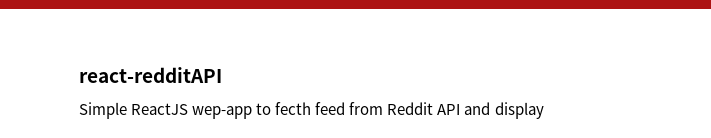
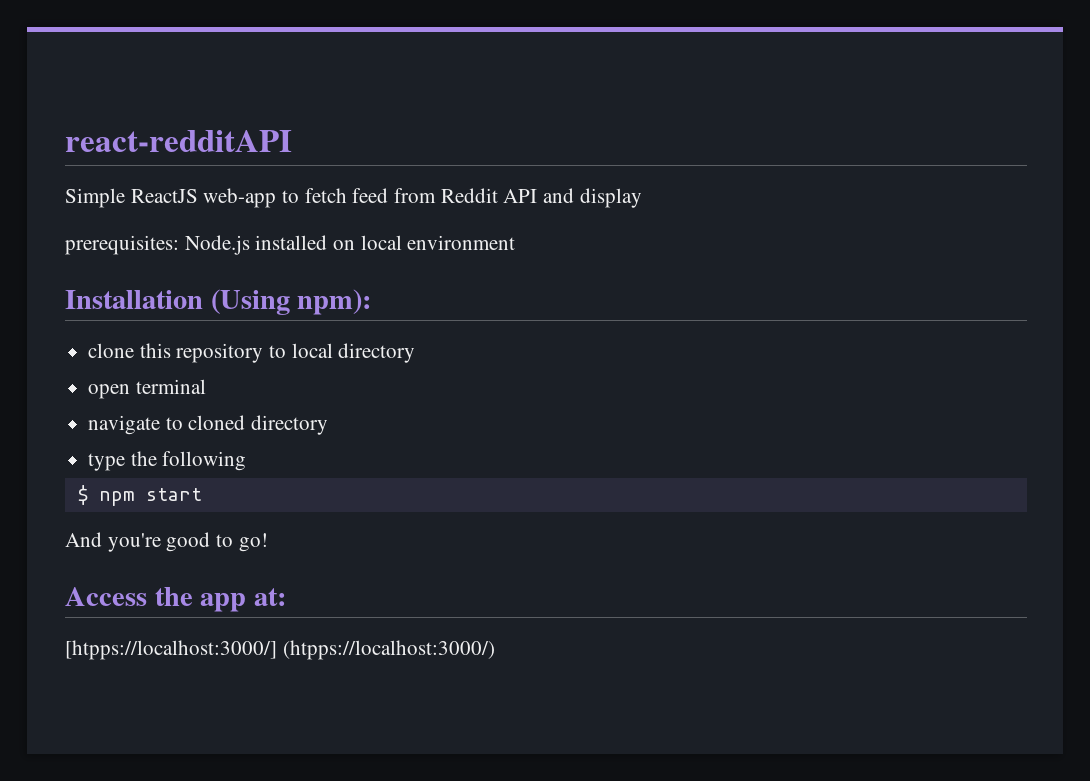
- Simple ReactJS wep-app to fecth feed from Reddit API and display
+ Simple ReactJS web-app to fetch feed from Reddit API and display
+ prerequisites: Node.js installed on local environment
+ Installation (Using npm):
+ clone this repository to local directory
+ open terminal
+ navigate to cloned directory
+ type the following
+ $ npm start
+ And you're good to go!
+ Access the app at:
+ [htpps://localhost:3000/] (htpps://localhost:3000/)

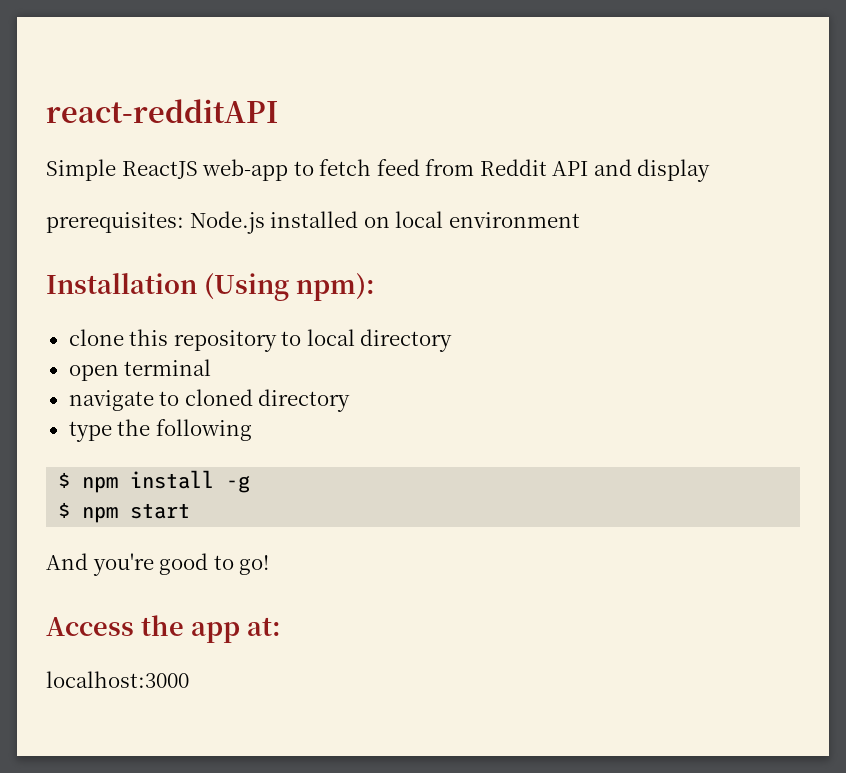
+ $ npm install -g
- [htpps://localhost:3000/] (htpps://localhost:3000/)
+ localhost:3000

